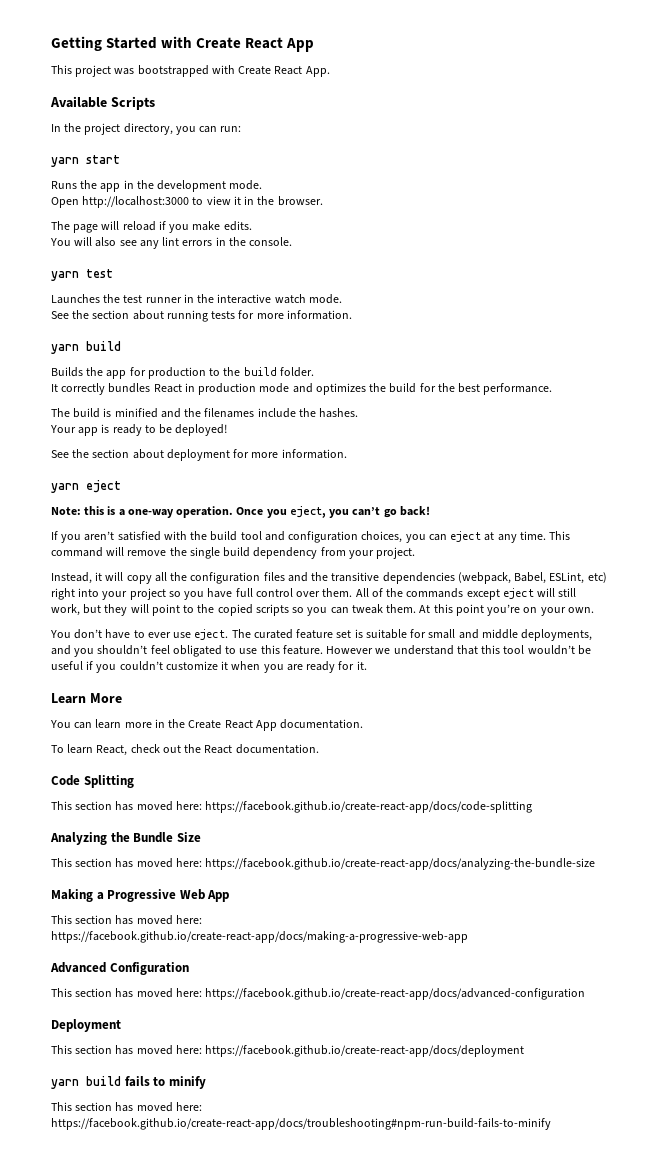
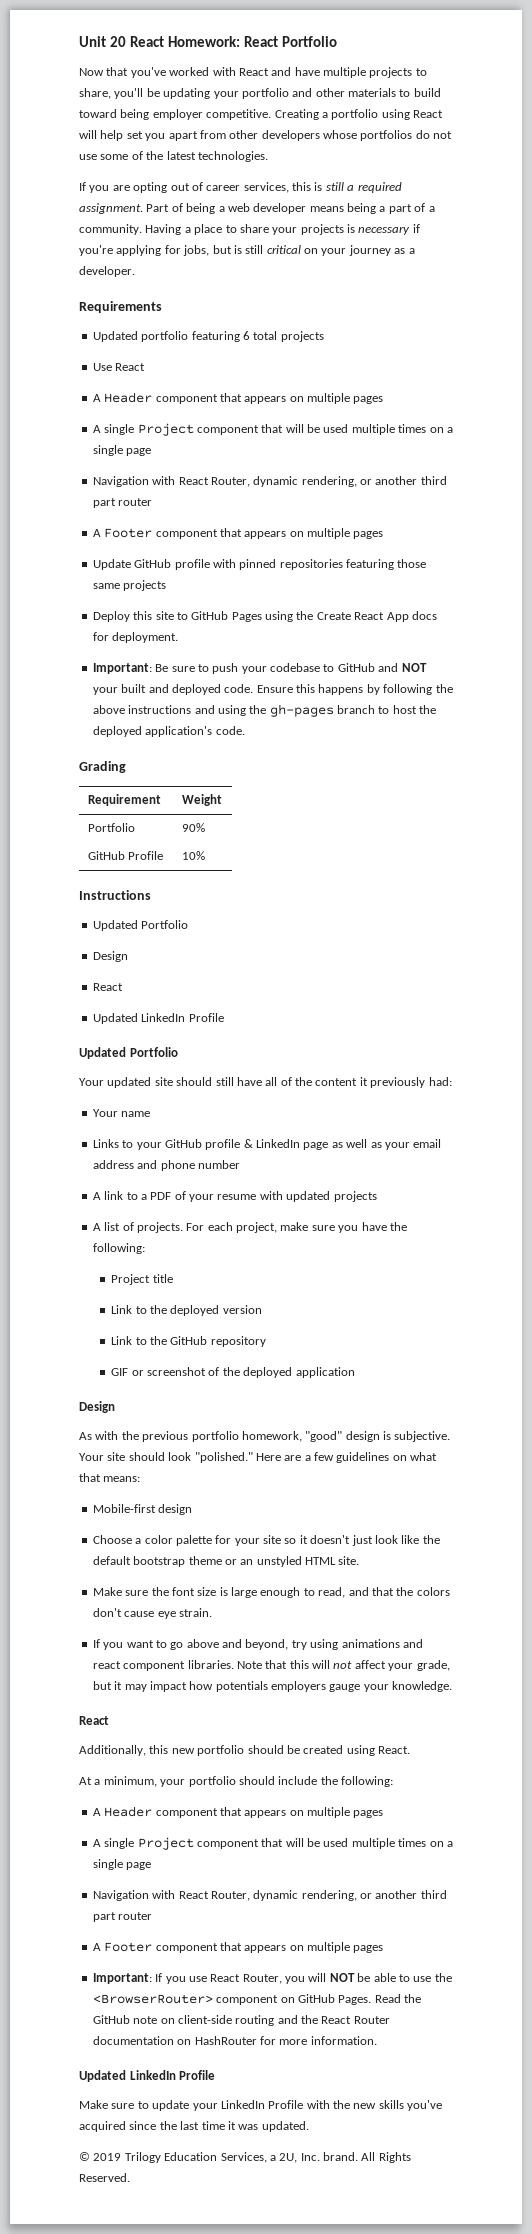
- Getting Started with Create React App
- This project was bootstrapped with Create React App.
- Available Scripts
- In the project directory, you can run:
- yarn start
- Runs the app in the development mode.
- Open http://localhost:3000 to view it in the browser.
- The page will reload if you make edits.
- You will also see any lint errors in the console.
- yarn test
- Launches the test runner in the interactive watch mode.
- See the section about running tests for more information.
- yarn build
- Builds the app for production to the build folder.
- It correctly bundles React in production mode and optimizes the build for the best performance.
- The build is minified and the filenames include the hashes.
- Your app is ready to be deployed!
- See the section about deployment for more information.
- yarn eject
- Note: this is a one-way operation. Once you eject, you can’t go back!
- If you aren’t satisfied with the build tool and configuration choices, you can eject at any time. This command will remove the single build dependency from your project.
- Instead, it will copy all the configuration files and the transitive dependencies (webpack, Babel, ESLint, etc) right into your project so you have full control over them. All of the commands except eject will still work, but they will point to the copied scripts so you can tweak them. At this point you’re on your own.
- You don’t have to ever use eject. The curated feature set is suitable for small and middle deployments, and you shouldn’t feel obligated to use this feature. However we understand that this tool wouldn’t be useful if you couldn’t customize it when you are ready for it.
- Learn More
- You can learn more in the Create React App documentation.
- To learn React, check out the React documentation.
- Code Splitting
- This section has moved here: https://facebook.github.io/create-react-app/docs/code-splitting
- Analyzing the Bundle Size
- This section has moved here: https://facebook.github.io/create-react-app/docs/analyzing-the-bundle-size
- Making a Progressive Web App
- This section has moved here: https://facebook.github.io/create-react-app/docs/making-a-progressive-web-app
- Advanced Configuration
- This section has moved here: https://facebook.github.io/create-react-app/docs/advanced-configuration
- Deployment
- This section has moved here: https://facebook.github.io/create-react-app/docs/deployment
- yarn build fails to minify
- This section has moved here: https://facebook.github.io/create-react-app/docs/troubleshooting#npm-run-build-fails-to-minify
+ Unit 20 React Homework: React Portfolio
+ Now that you've worked with React and have multiple projects to share, you'll be updating your portfolio and other materials to build toward being employer competitive. Creating a portfolio using React will help set you apart from other developers whose portfolios do not use some of the latest technologies.
+ If you are opting out of career services, this is still a required assignment. Part of being a web developer means being a part of a community. Having a place to share your projects is necessary if you're applying for jobs, but is still critical on your journey as a developer.
+ Requirements
+ Updated portfolio featuring 6 total projects
+ Use React
+ A Header component that appears on multiple pages
+ A single Project component that will be used multiple times on a single page
+ Navigation with React Router, dynamic rendering, or another third part router
+ A Footer component that appears on multiple pages
+ Update GitHub profile with pinned repositories featuring those same projects
+ Deploy this site to GitHub Pages using the Create React App docs for deployment.
+ Important: Be sure to push your codebase to GitHub and NOT your built and deployed code. Ensure this happens by following the above instructions and using the gh-pages branch to host the deployed application's code.
+ Grading
+ Requirement | Weight
+ Portfolio | 90%
+ GitHub Profile | 10%
+ Instructions
+ Updated Portfolio
+ Design
+ React
+ Updated LinkedIn Profile
+ Updated Portfolio
+ Your updated site should still have all of the content it previously had:
+ Your name
+ Links to your GitHub profile & LinkedIn page as well as your email address and phone number
+ A link to a PDF of your resume with updated projects
+ A list of projects. For each project, make sure you have the following:
+ Project title
+ Link to the deployed version
+ Link to the GitHub repository
+ GIF or screenshot of the deployed application
+ Design
+ As with the previous portfolio homework, "good" design is subjective. Your site should look "polished." Here are a few guidelines on what that means:
+ Mobile-first design
+ Choose a color palette for your site so it doesn't just look like the default bootstrap theme or an unstyled HTML site.
+ Make sure the font size is large enough to read, and that the colors don't cause eye strain.
+ If you want to go above and beyond, try using animations and react component libraries. Note that this will not affect your grade, but it may impact how potentials employers gauge your knowledge.
+ React
+ Additionally, this new portfolio should be created using React.
+ At a minimum, your portfolio should include the following:
+ A Header component that appears on multiple pages
+ A single Project component that will be used multiple times on a single page
+ Navigation with React Router, dynamic rendering, or another third part router
+ A Footer component that appears on multiple pages
+ Important: If you use React Router, you will NOT be able to use the <BrowserRouter> component on GitHub Pages. Read the GitHub note on client-side routing and the React Router documentation on HashRouter for more information.
+ Updated LinkedIn Profile
+ Make sure to update your LinkedIn Profile with the new skills you've acquired since the last time it was updated.
+ © 2019 Trilogy Education Services, a 2U, Inc. brand. All Rights Reserved.

